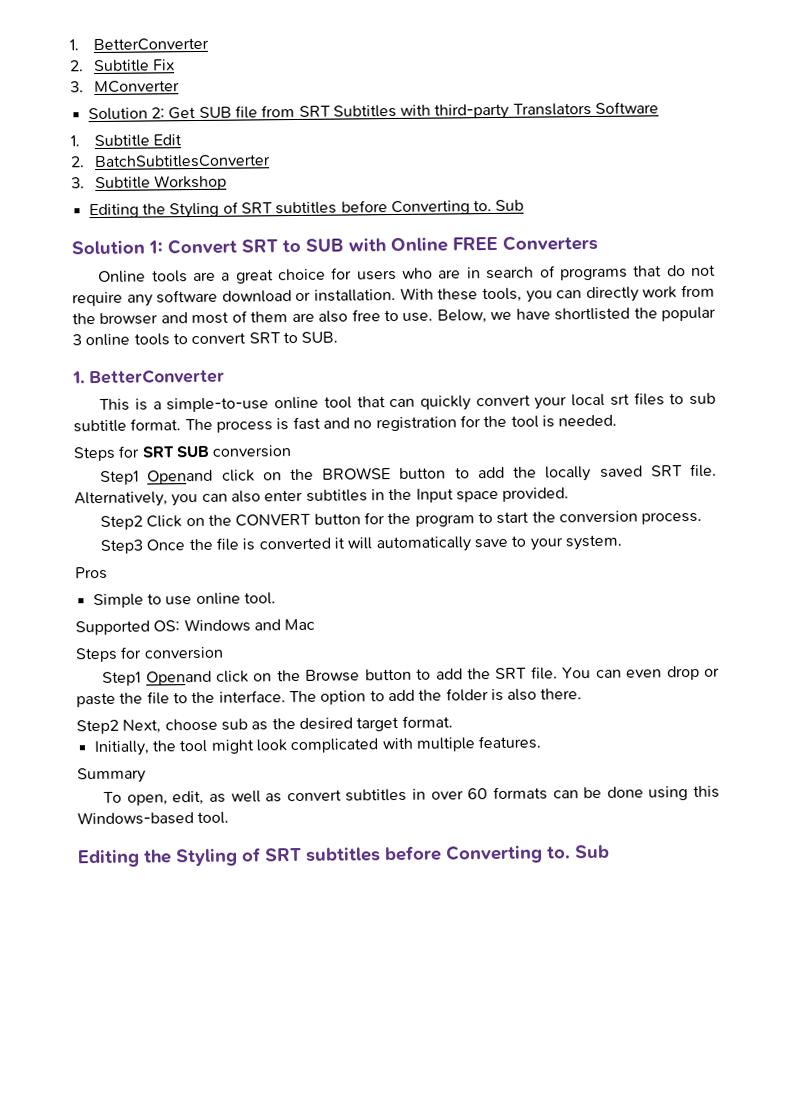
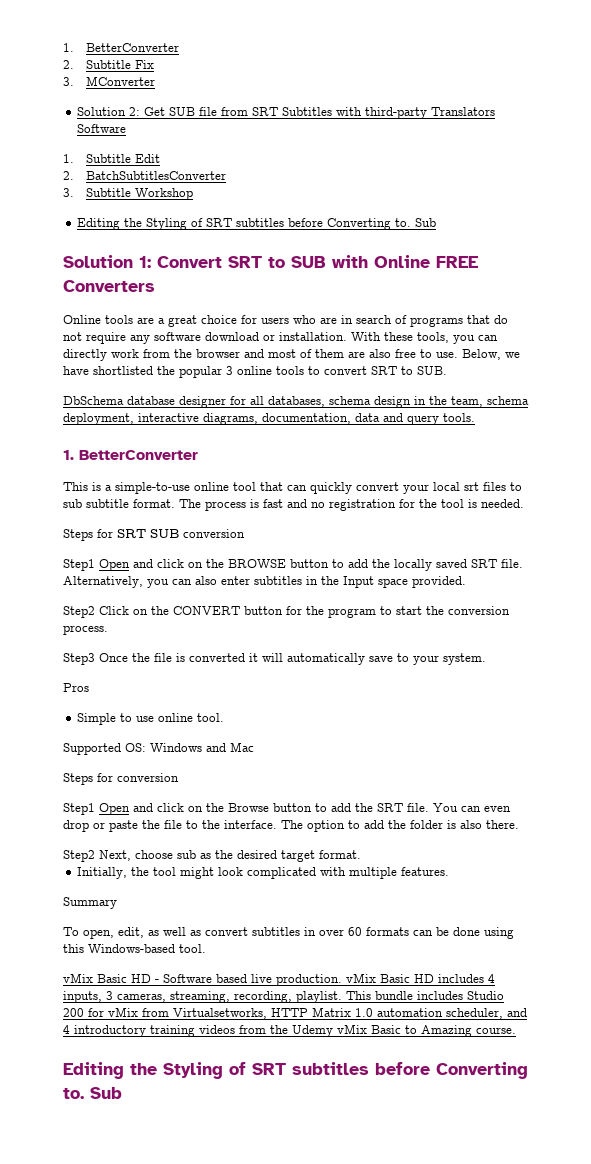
+ DbSchema database designer for all databases, schema design in the team, schema deployment, interactive diagrams, documentation, data and query tools.
- Step1 Openand click on the BROWSE button to add the locally saved SRT file.
+ Step1 Open and click on the BROWSE button to add the locally saved SRT file.
- Step1 Openand click on the Browse button to add the SRT file.
+ Step1 Open and click on the Browse button to add the SRT file.
+ vMix Basic HD - Software based live production. vMix Basic HD includes 4 inputs, 3 cameras, streaming, recording, playlist. This bundle includes Studio 200 for vMix from Virtualsetworks, HTTP Matrix 1.0 automation scheduler, and 4 introductory training videos from the Udemy vMix Basic to Amazing course.

